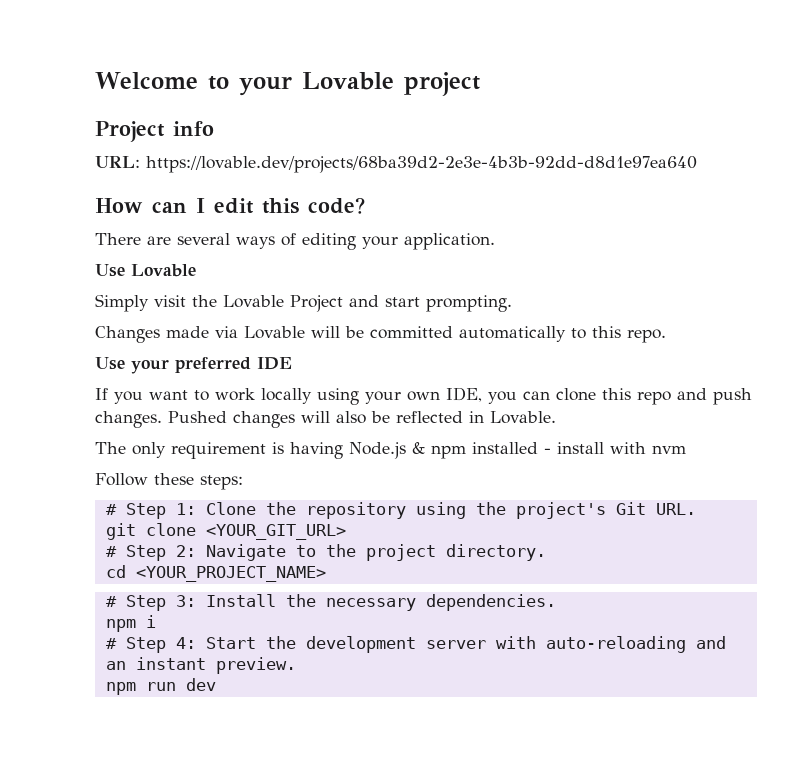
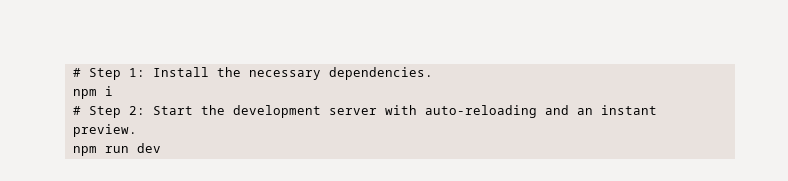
- Welcome to your Lovable project
- Project info
- URL: https://lovable.dev/projects/68ba39d2-2e3e-4b3b-92dd-d8d1e97ea640
- How can I edit this code?
- There are several ways of editing your application.
- Use Lovable
- Simply visit the Lovable Project and start prompting.
- Changes made via Lovable will be committed automatically to this repo.
- Use your preferred IDE
- If you want to work locally using your own IDE, you can clone this repo and push changes. Pushed changes will also be reflected in Lovable.
- The only requirement is having Node.js & npm installed - install with nvm
- Follow these steps:
- # Step 1: Clone the repository using the project's Git URL.
- git clone <YOUR_GIT_URL>
- # Step 2: Navigate to the project directory.
- cd <YOUR_PROJECT_NAME>
- # Step 3: Install the necessary dependencies.
+ # Step 1: Install the necessary dependencies.
- # Step 4: Start the development server with auto-reloading and an instant preview.
+ # Step 2: Start the development server with auto-reloading and an instant preview.

